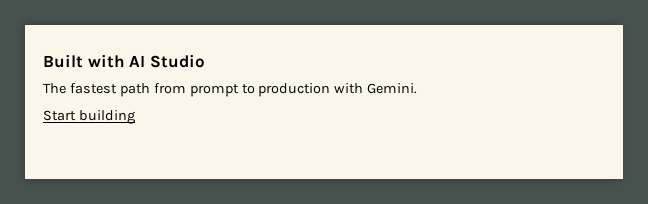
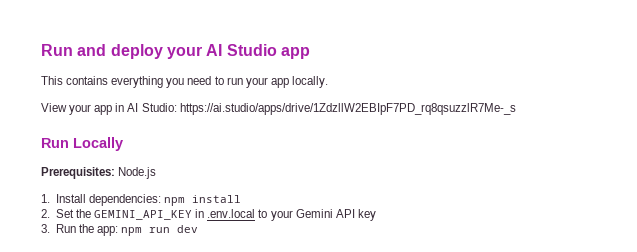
- Built with AI Studio
- The fastest path from prompt to production with Gemini.
- Start building
+ Run and deploy your AI Studio app
+ This contains everything you need to run your app locally.
+ View your app in AI Studio: https://ai.studio/apps/drive/1ZdzllW2EBIpF7PD_rq8qsuzzlR7Me-_s
+ Run Locally
+ Prerequisites: Node.js
+ 1. Install dependencies: npm install
+ 2. Set the GEMINI_API_KEY in .env.local to your Gemini API key
+ 3. Run the app: npm run dev

